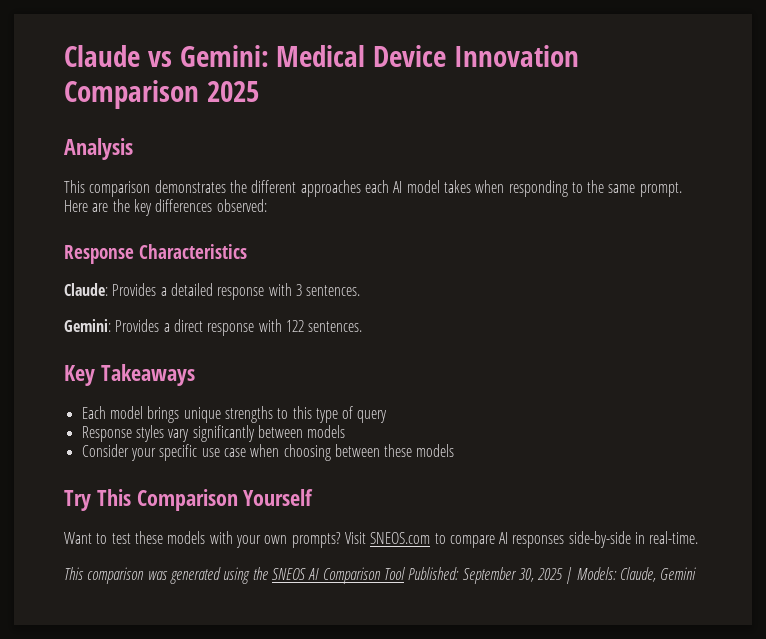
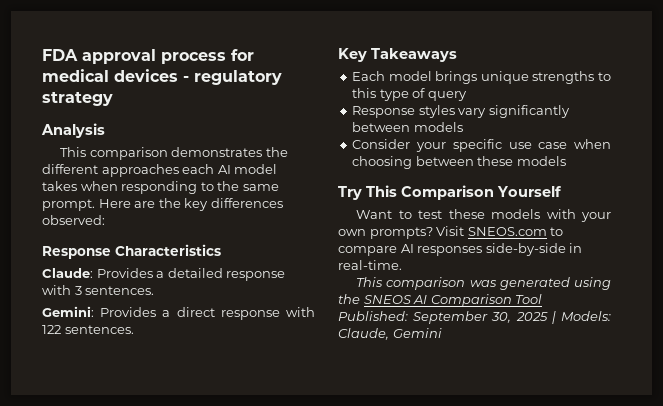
- Claude vs Gemini: Medical Device Innovation Comparison 2025
+ FDA approval process for medical devices - regulatory strategy

